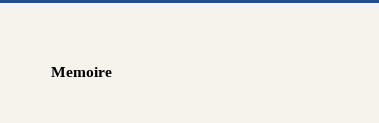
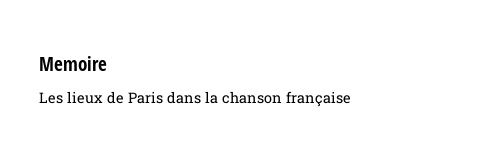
+ Les lieux de Paris dans la chanson française

